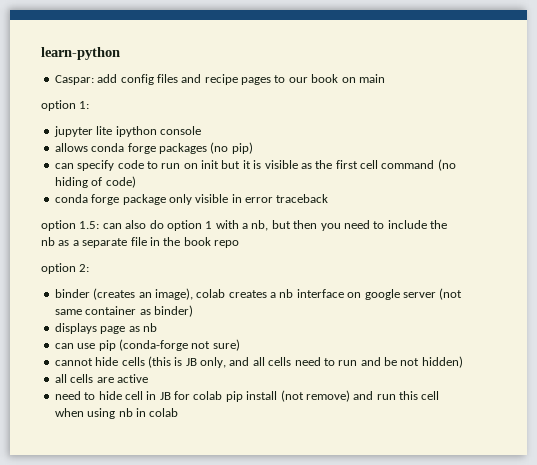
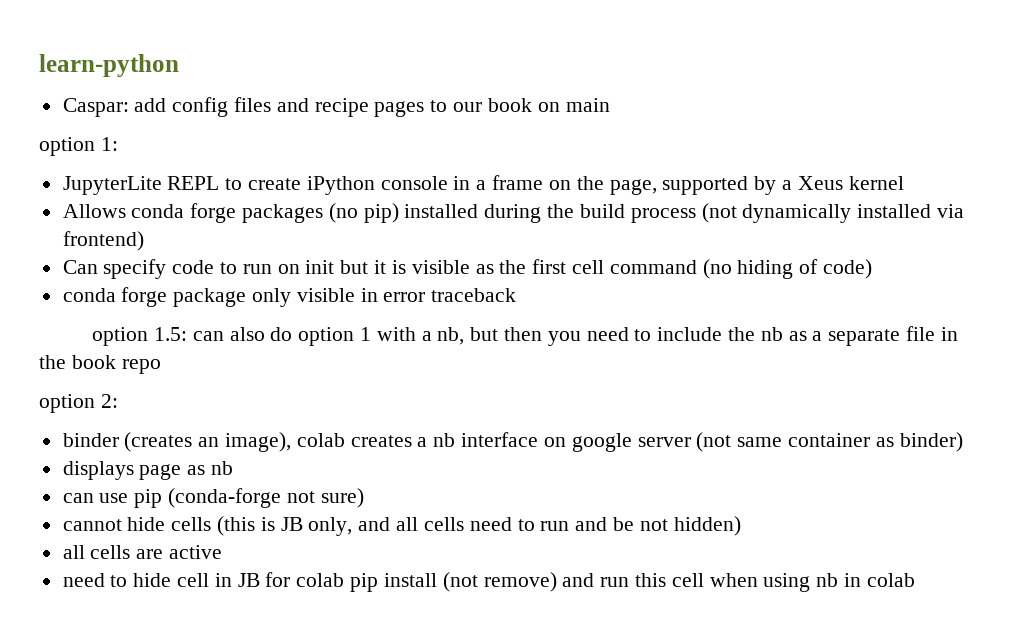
- jupyter lite ipython console
- allows conda forge packages (no pip)
- can specify code to run on init but it is visible as the first cell command (no hiding of code)
+ JupyterLite REPL to create iPython console in a frame on the page, supported by a Xeus kernel
+ Allows conda forge packages (no pip) installed during the build process (not dynamically installed via frontend)
+ Can specify code to run on init but it is visible as the first cell command (no hiding of code)

